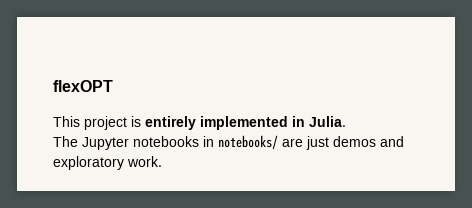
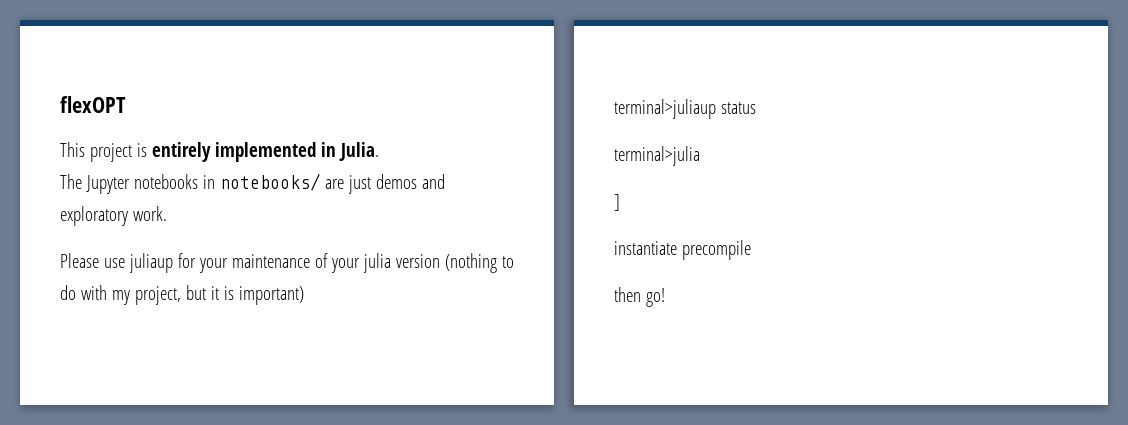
+ Please use juliaup for your maintenance of your julia version (nothing to do with my project, but it is important)
+ terminal>juliaup status
+ terminal>julia
+ ]
+ instantiate precompile
+ then go!

